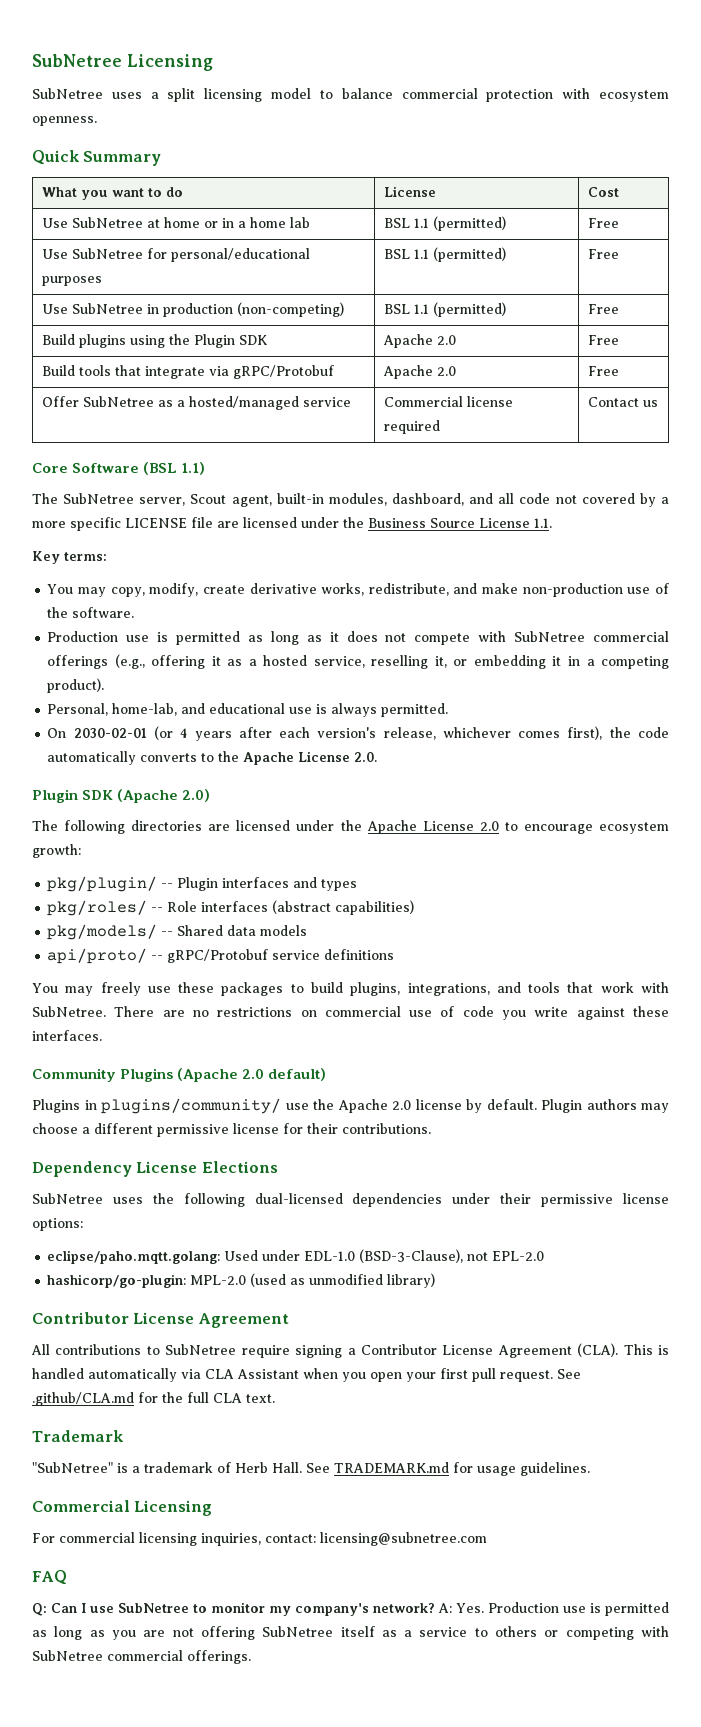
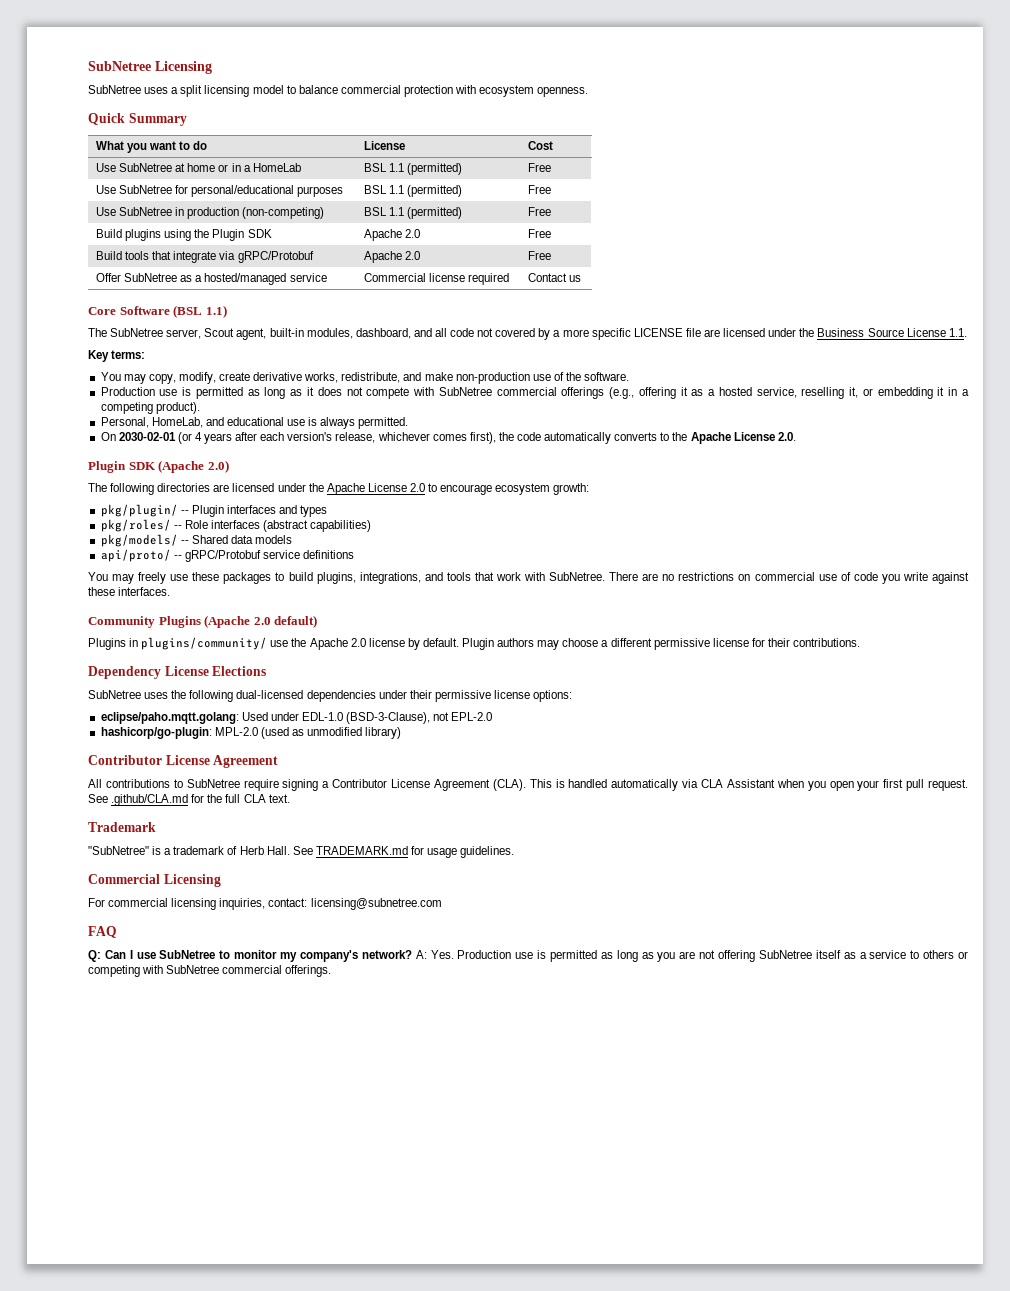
- Use SubNetree at home or in a home lab | BSL 1.1 (permitted) | Free
+ Use SubNetree at home or in a HomeLab | BSL 1.1 (permitted) | Free
- Personal, home-lab, and educational use is always permitted.
+ Personal, HomeLab, and educational use is always permitted.

